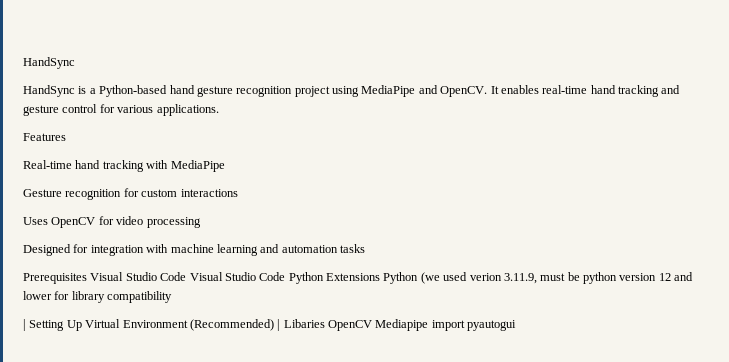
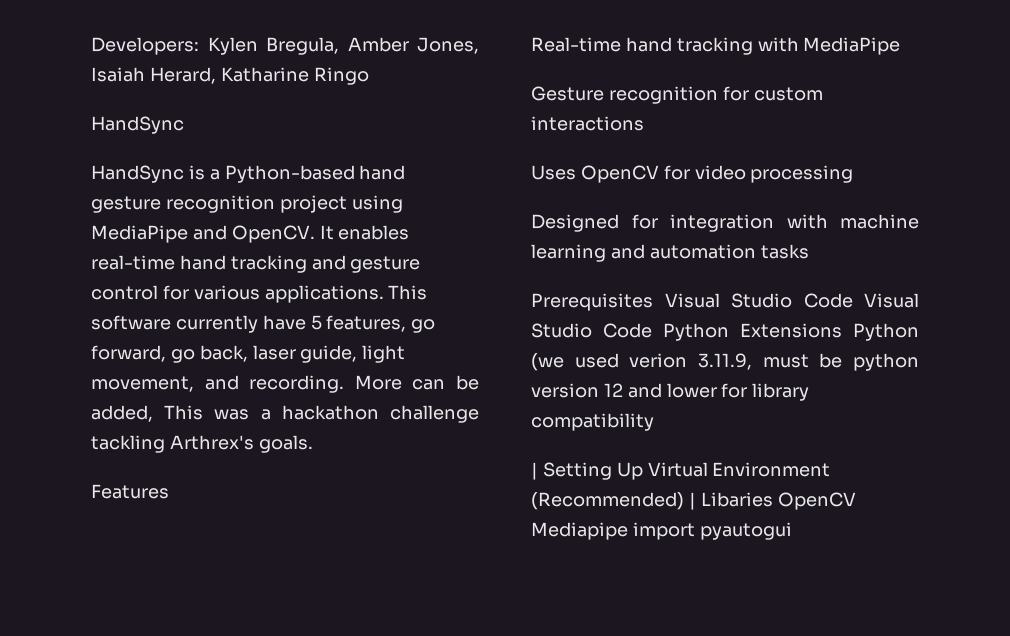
+ Developers: Kylen Bregula, Amber Jones, Isaiah Herard, Katharine Ringo
+ This software currently have 5 features, go forward, go back, laser guide, light movement, and recording. More can be added, This was a hackathon challenge tackling Arthrex's goals.

